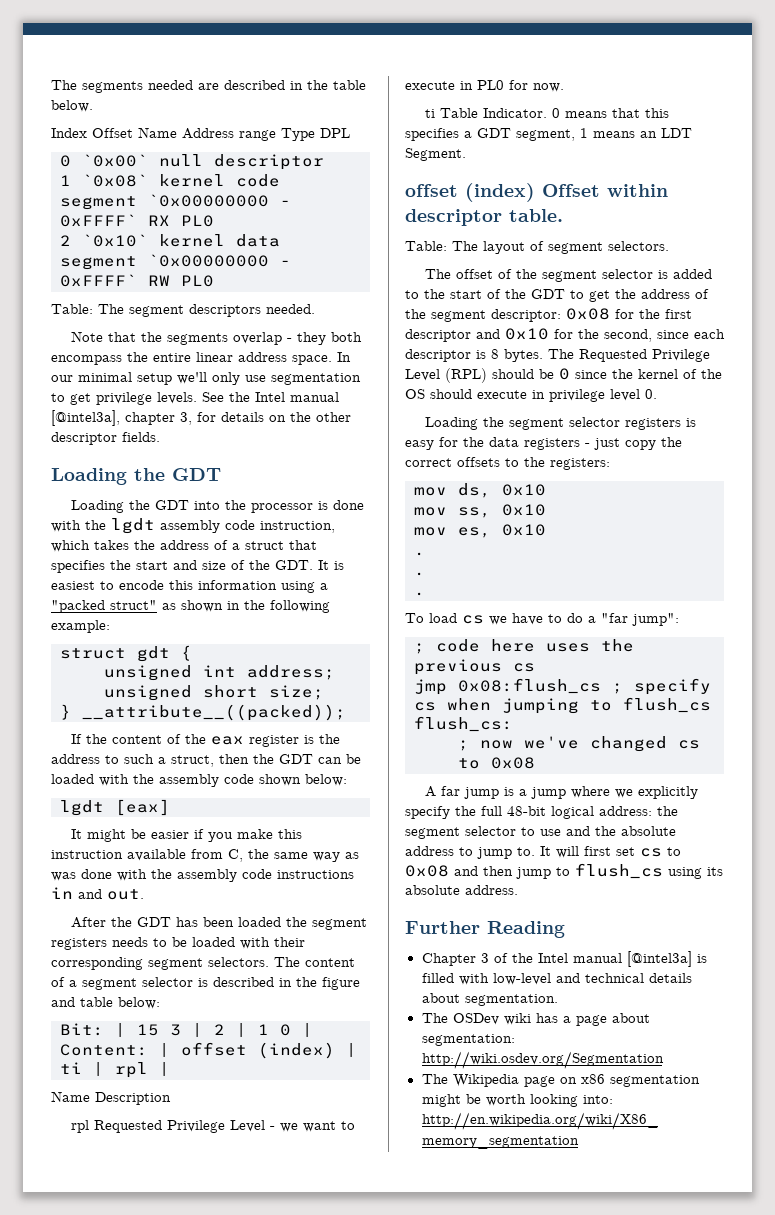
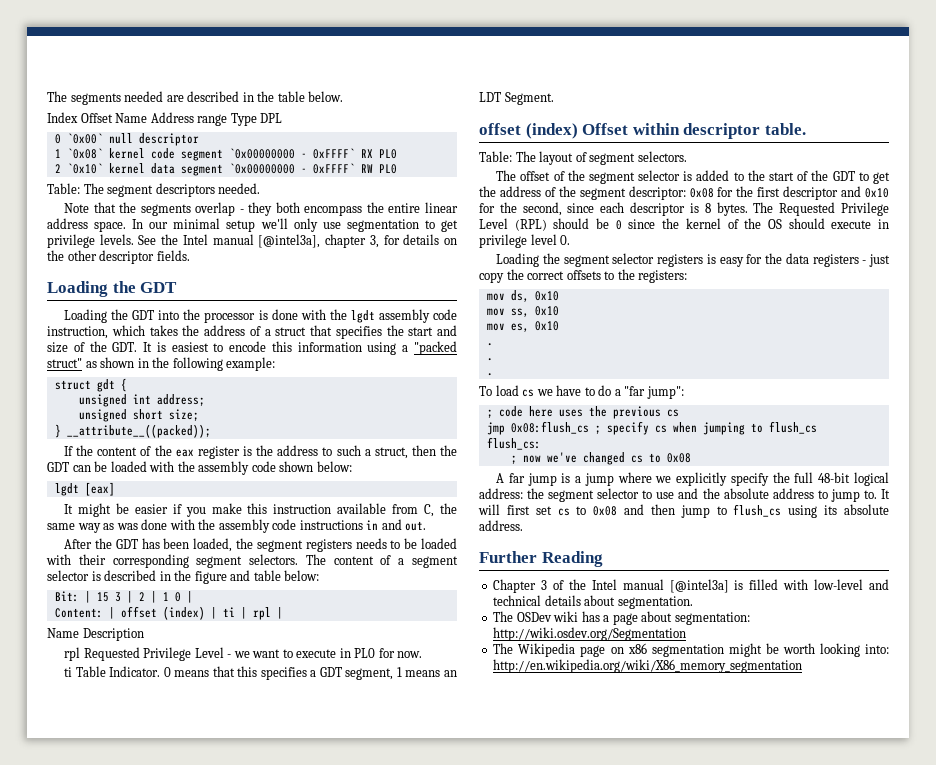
- After the GDT has been loaded the segment registers needs to be loaded with their corresponding segment selectors.
+ After the GDT has been loaded, the segment registers needs to be loaded with their corresponding segment selectors.

